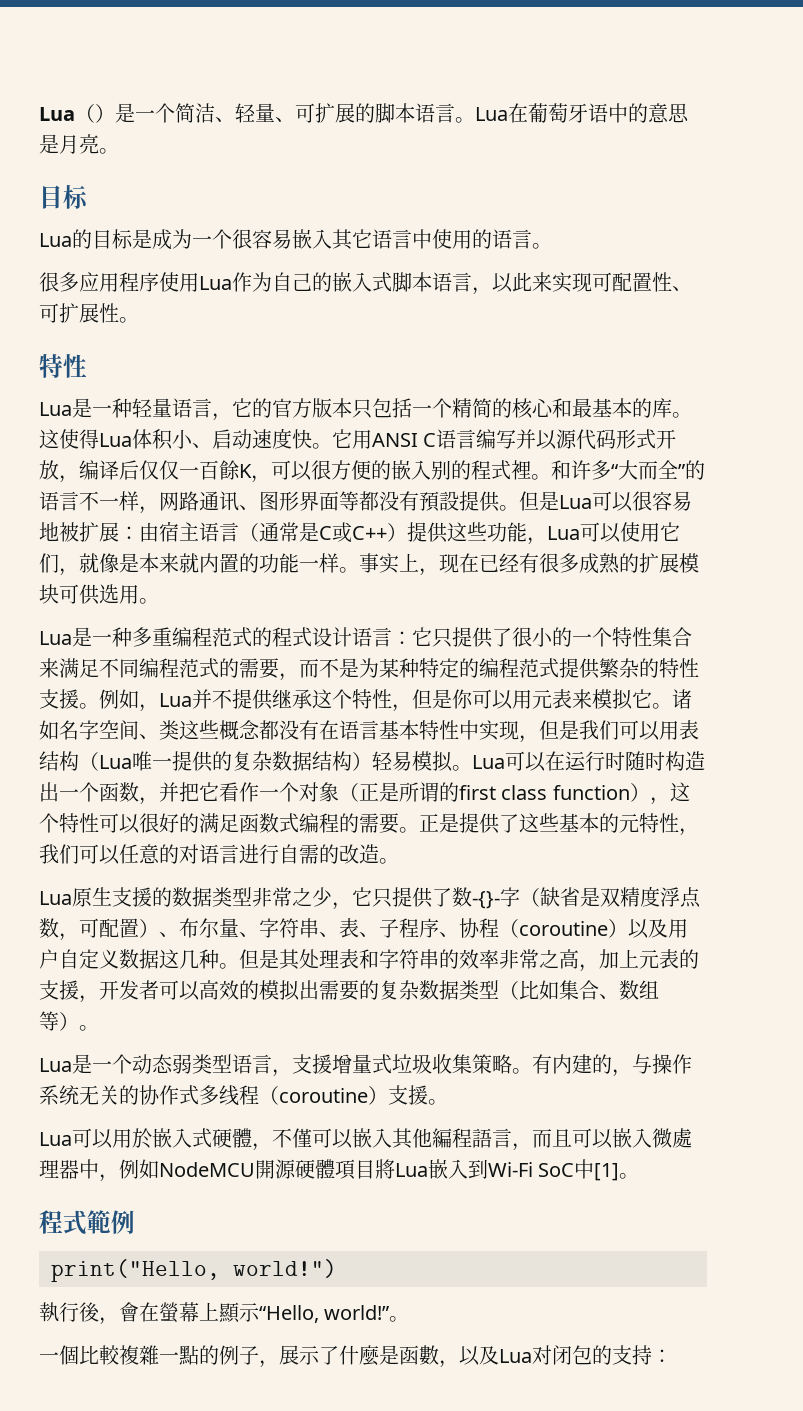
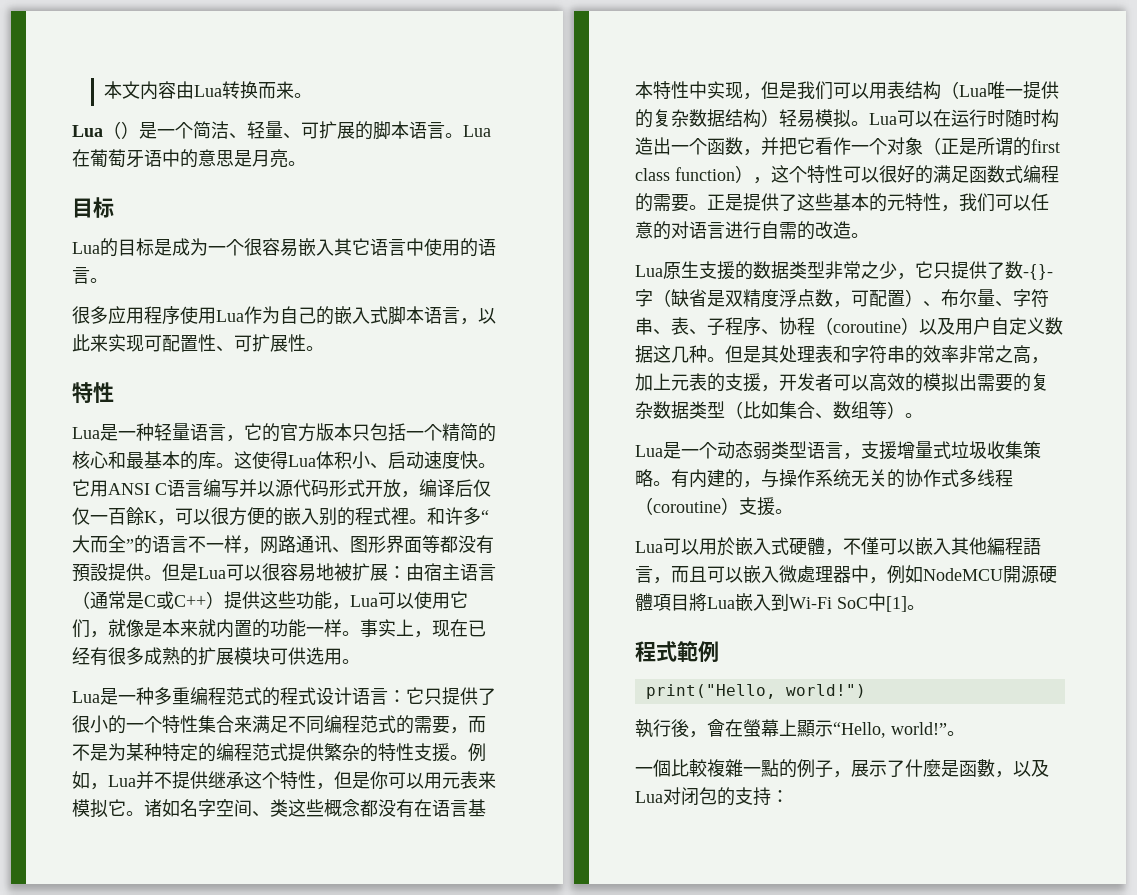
+ 本文内容由Lua转换而来。

